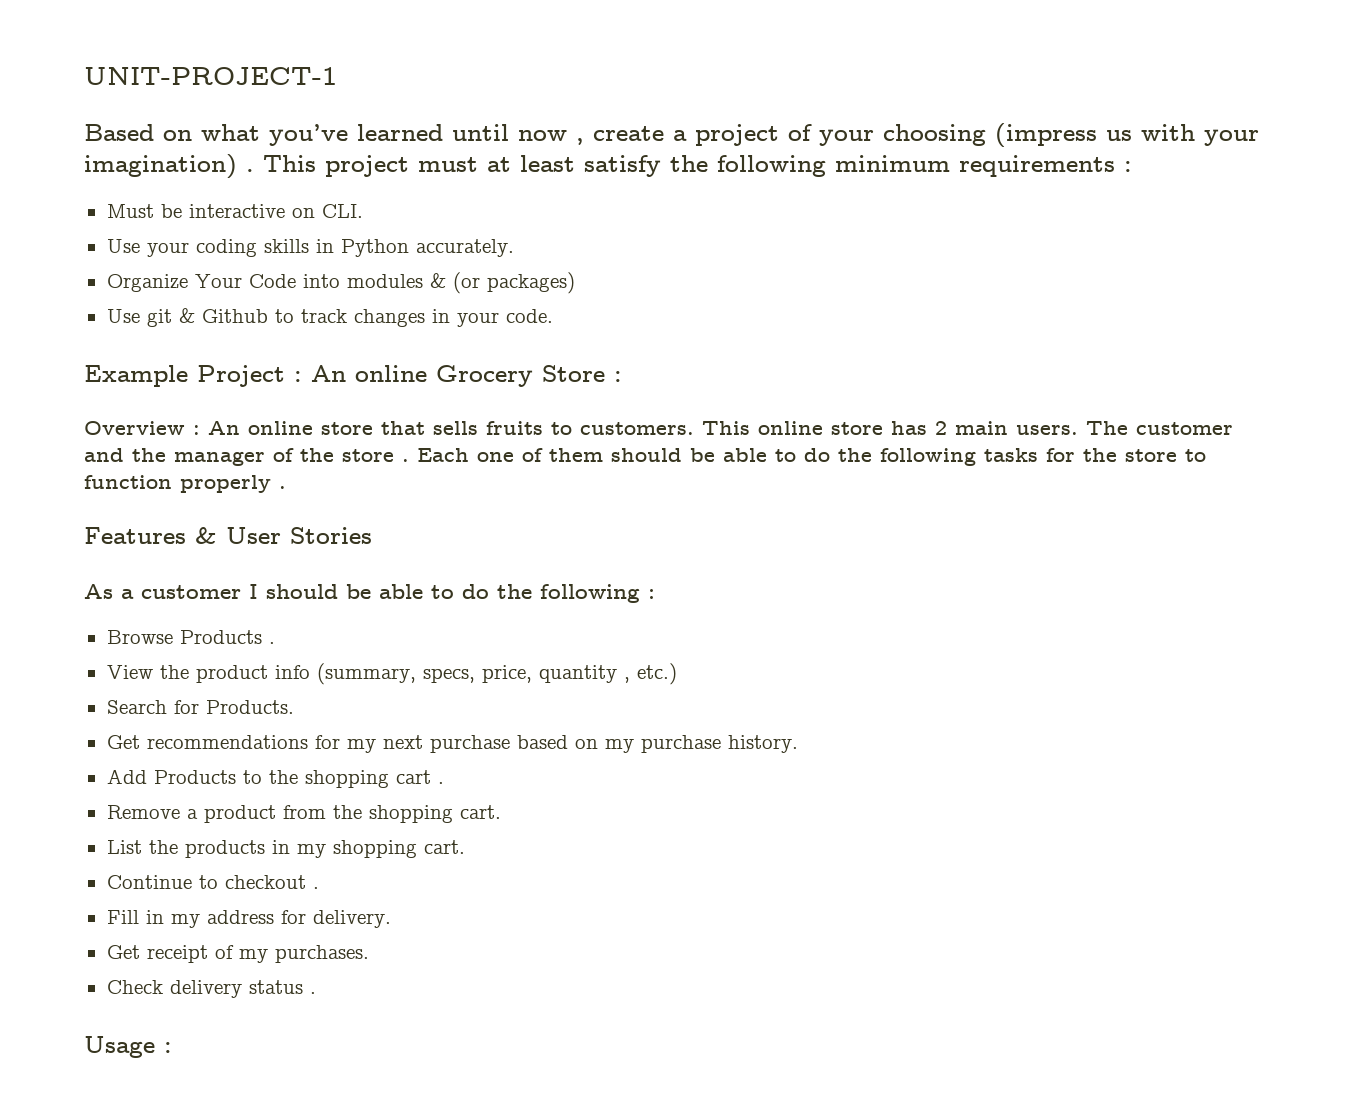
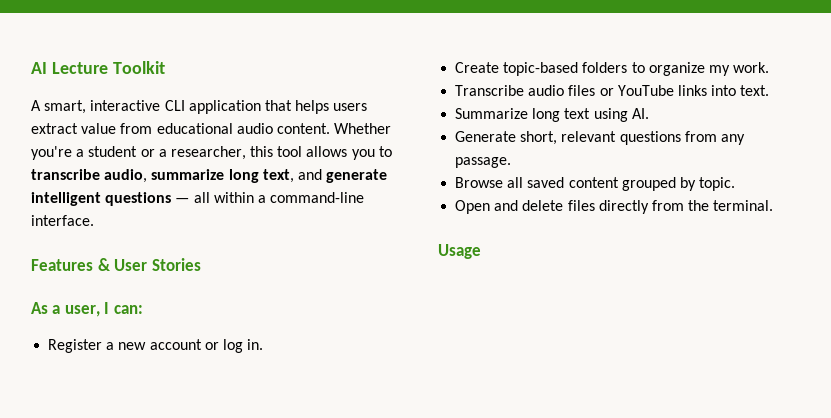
- UNIT-PROJECT-1
- Based on what you’ve learned until now , create a project of your choosing (impress us with your imagination) . This project must at least satisfy the following minimum requirements :
- Must be interactive on CLI.
- Use your coding skills in Python accurately.
- Organize Your Code into modules & (or packages)
- Use git & Github to track changes in your code.
- Example Project : An online Grocery Store :
- Overview : An online store that sells fruits to customers. This online store has 2 main users. The customer and the manager of the store . Each one of them should be able to do the following tasks for the store to function properly .
+ AI Lecture Toolkit
+ A smart, interactive CLI application that helps users extract value from educational audio content. Whether you're a student or a researcher, this tool allows you to transcribe audio, summarize long text, and generate intelligent questions — all within a command-line interface.
- As a customer I should be able to do the following :
- Browse Products .
- View the product info (summary, specs, price, quantity , etc.)
- Search for Products.
- Get recommendations for my next purchase based on my purchase history.
- Add Products to the shopping cart .
- Remove a product from the shopping cart.
- List the products in my shopping cart.
- Continue to checkout .
- Fill in my address for delivery.
- Get receipt of my purchases.
- Check delivery status .
+ As a user, I can:
+ Register a new account or log in.
+ Create topic-based folders to organize my work.
+ Transcribe audio files or YouTube links into text.
+ Summarize long text using AI.
+ Generate short, relevant questions from any passage.
+ Browse all saved content grouped by topic.
+ Open and delete files directly from the terminal.
- Usage :
+ Usage

